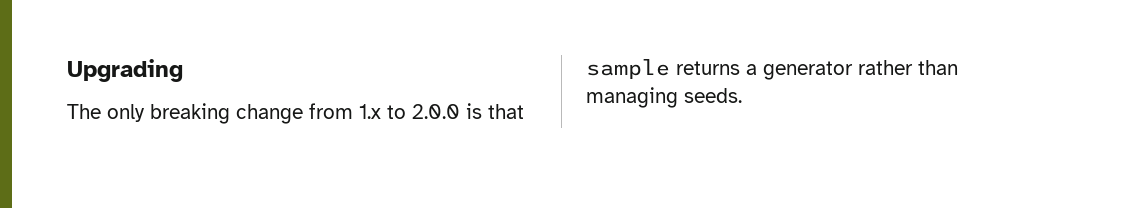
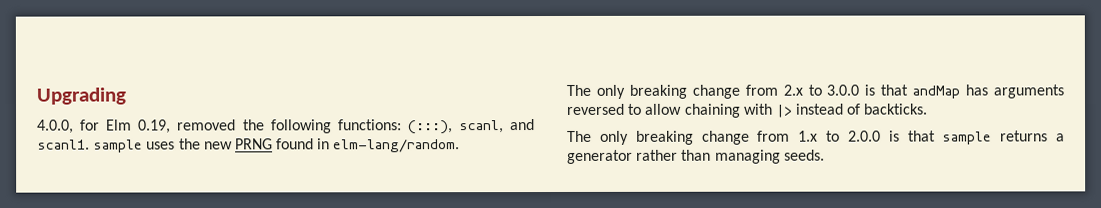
+ 4.0.0, for Elm 0.19, removed the following functions: (:::), scanl, and scanl1. sample uses the new PRNG found in elm-lang/random.
+ The only breaking change from 2.x to 3.0.0 is that andMap has arguments reversed to allow chaining with |> instead of backticks.

